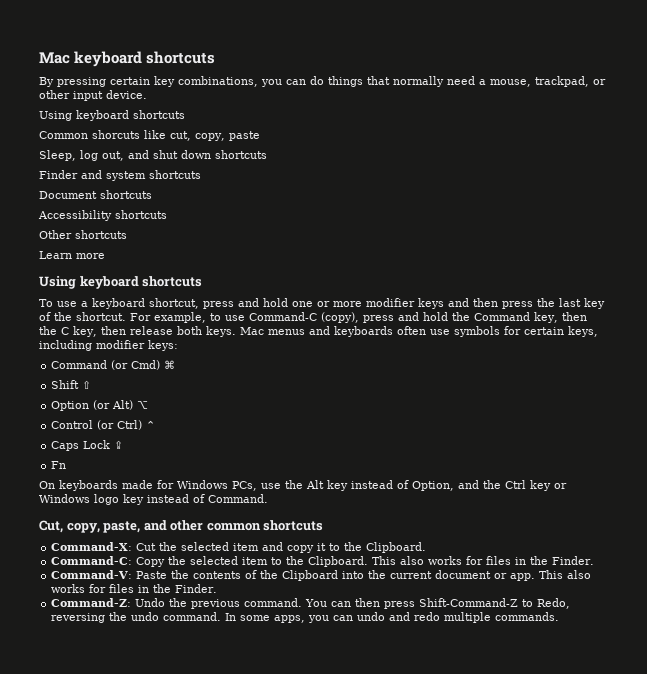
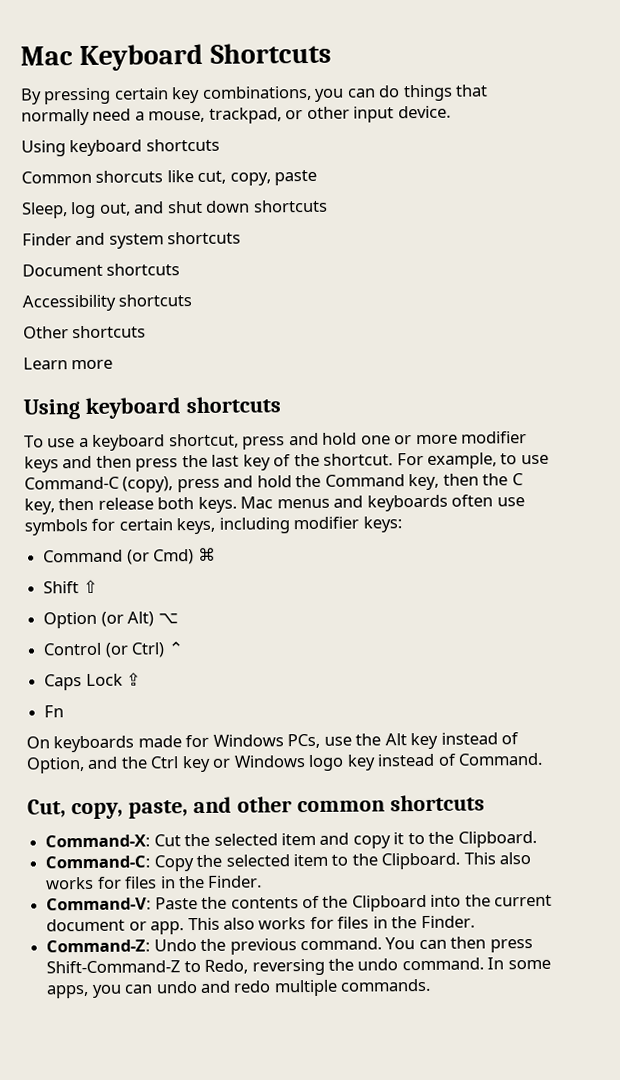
- Mac keyboard shortcuts
+ Mac Keyboard Shortcuts

